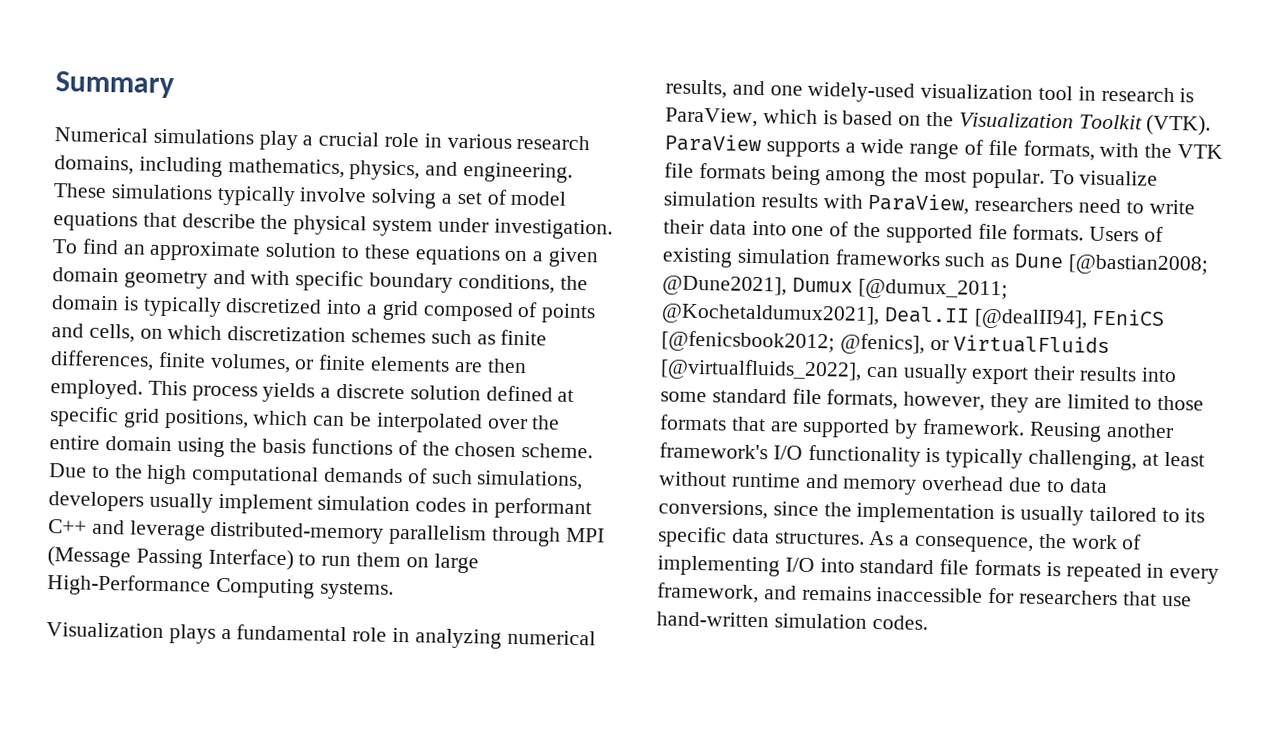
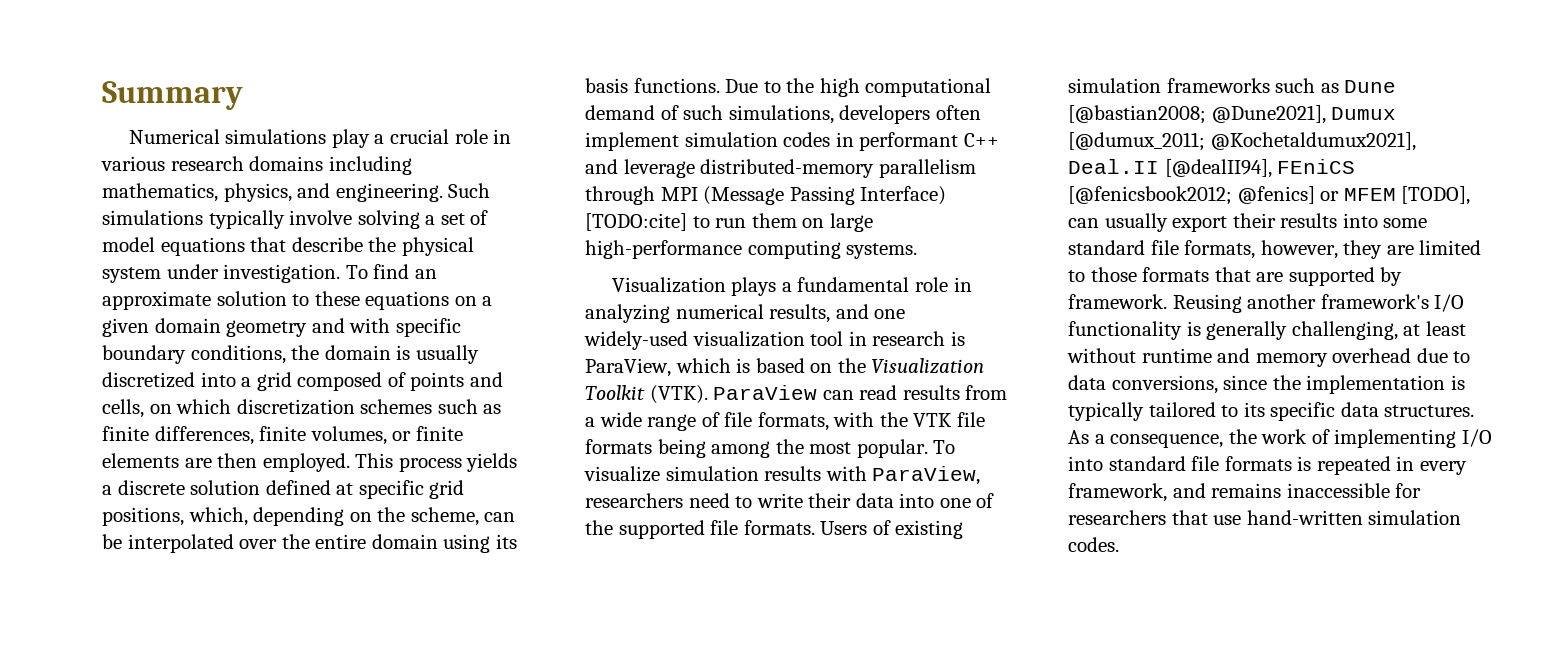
- Numerical simulations play a crucial role in various research domains, including mathematics, physics, and engineering.
+ Numerical simulations play a crucial role in various research domains including mathematics, physics, and engineering.
- These simulations typically involve solving a set of model equations that describe the physical system under investigation.
+ Such simulations typically involve solving a set of model equations that describe the physical system under investigation.
- To find an approximate solution to these equations on a given domain geometry and with specific boundary conditions, the domain is typically discretized into a grid composed of points and cells, on which discretization schemes such as finite differences, finite volumes, or finite elements are then employed.
+ To find an approximate solution to these equations on a given domain geometry and with specific boundary conditions, the domain is usually discretized into a grid composed of points and cells, on which discretization schemes such as finite differences, finite volumes, or finite elements are then employed.
- This process yields a discrete solution defined at specific grid positions, which can be interpolated over the entire domain using the basis functions of the chosen scheme.
+ This process yields a discrete solution defined at specific grid positions, which, depending on the scheme, can be interpolated over the entire domain using its basis functions.
- Due to the high computational demands of such simulations, developers usually implement simulation codes in performant C++ and leverage distributed-memory parallelism through MPI (Message Passing Interface) to run them on large High-Performance Computing systems.
+ Due to the high computational demand of such simulations, developers often implement simulation codes in performant C++ and leverage distributed-memory parallelism through MPI (Message Passing Interface) [TODO:cite] to run them on large high-performance computing systems.
- ParaView supports a wide range of file formats, with the VTK file formats being among the most popular.
+ ParaView can read results from a wide range of file formats, with the VTK file formats being among the most popular.
- Users of existing simulation frameworks such as Dune [@bastian2008; @Dune2021], Dumux [@dumux_2011; @Kochetaldumux2021], Deal.II [@dealII94], FEniCS [@fenicsbook2012; @fenics], or VirtualFluids [@virtualfluids_2022], can usually export their results into some standard file formats, however, they are limited to those formats that are supported by framework.
+ Users of existing simulation frameworks such as Dune [@bastian2008; @Dune2021], Dumux [@dumux_2011; @Kochetaldumux2021], Deal.II [@dealII94], FEniCS [@fenicsbook2012; @fenics] or MFEM [TODO], can usually export their results into some standard file formats, however, they are limited to those formats that are supported by framework.
- Reusing another framework's I/O functionality is typically challenging, at least without runtime and memory overhead due to data conversions, since the implementation is usually tailored to its specific data structures.
+ Reusing another framework's I/O functionality is generally challenging, at least without runtime and memory overhead due to data conversions, since the implementation is typically tailored to its specific data structures.

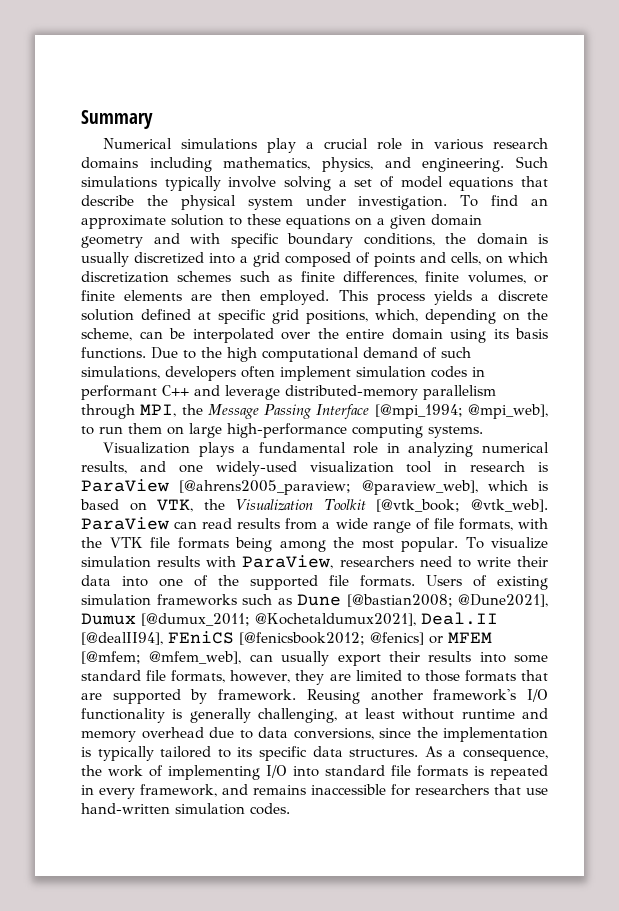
- Due to the high computational demand of such simulations, developers often implement simulation codes in performant C++ and leverage distributed-memory parallelism through MPI (Message Passing Interface) [TODO:cite] to run them on large high-performance computing systems.
+ Due to the high computational demand of such simulations, developers often implement simulation codes in performant C++ and leverage distributed-memory parallelism through MPI, the Message Passing Interface [@mpi_1994; @mpi_web], to run them on large high-performance computing systems.
- Visualization plays a fundamental role in analyzing numerical results, and one widely-used visualization tool in research is ParaView, which is based on the Visualization Toolkit (VTK).
+ Visualization plays a fundamental role in analyzing numerical results, and one widely-used visualization tool in research is ParaView [@ahrens2005_paraview; @paraview_web], which is based on VTK, the Visualization Toolkit [@vtk_book; @vtk_web].
- Users of existing simulation frameworks such as Dune [@bastian2008; @Dune2021], Dumux [@dumux_2011; @Kochetaldumux2021], Deal.II [@dealII94], FEniCS [@fenicsbook2012; @fenics] or MFEM [TODO], can usually export their results into some standard file formats, however, they are limited to those formats that are supported by framework.
+ Users of existing simulation frameworks such as Dune [@bastian2008; @Dune2021], Dumux [@dumux_2011; @Kochetaldumux2021], Deal.II [@dealII94], FEniCS [@fenicsbook2012; @fenics] or MFEM [@mfem; @mfem_web], can usually export their results into some standard file formats, however, they are limited to those formats that are supported by framework.

